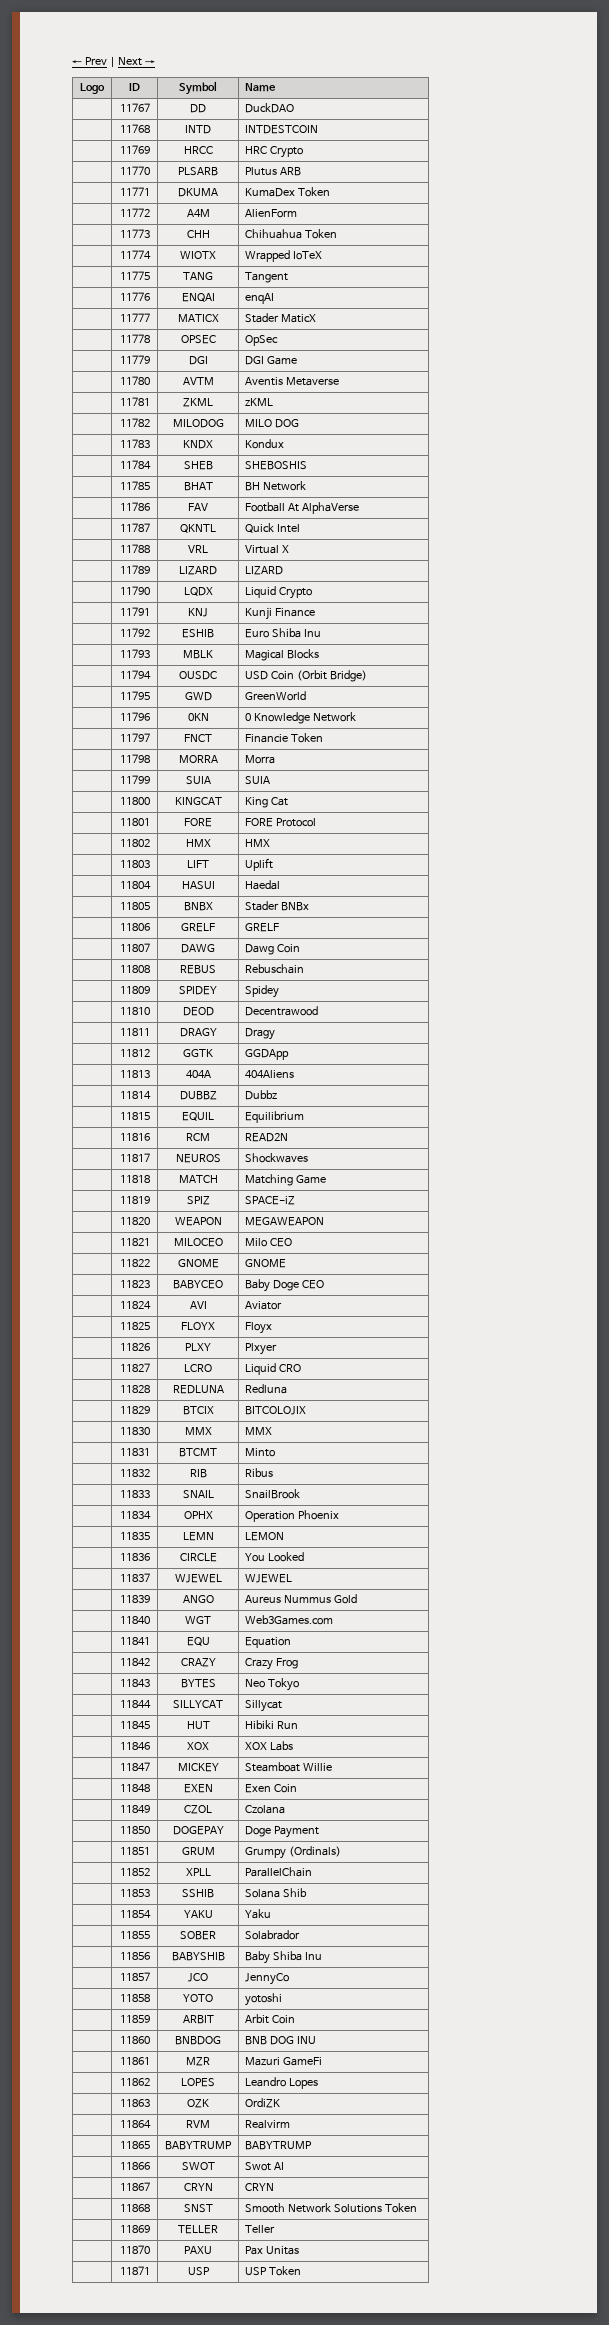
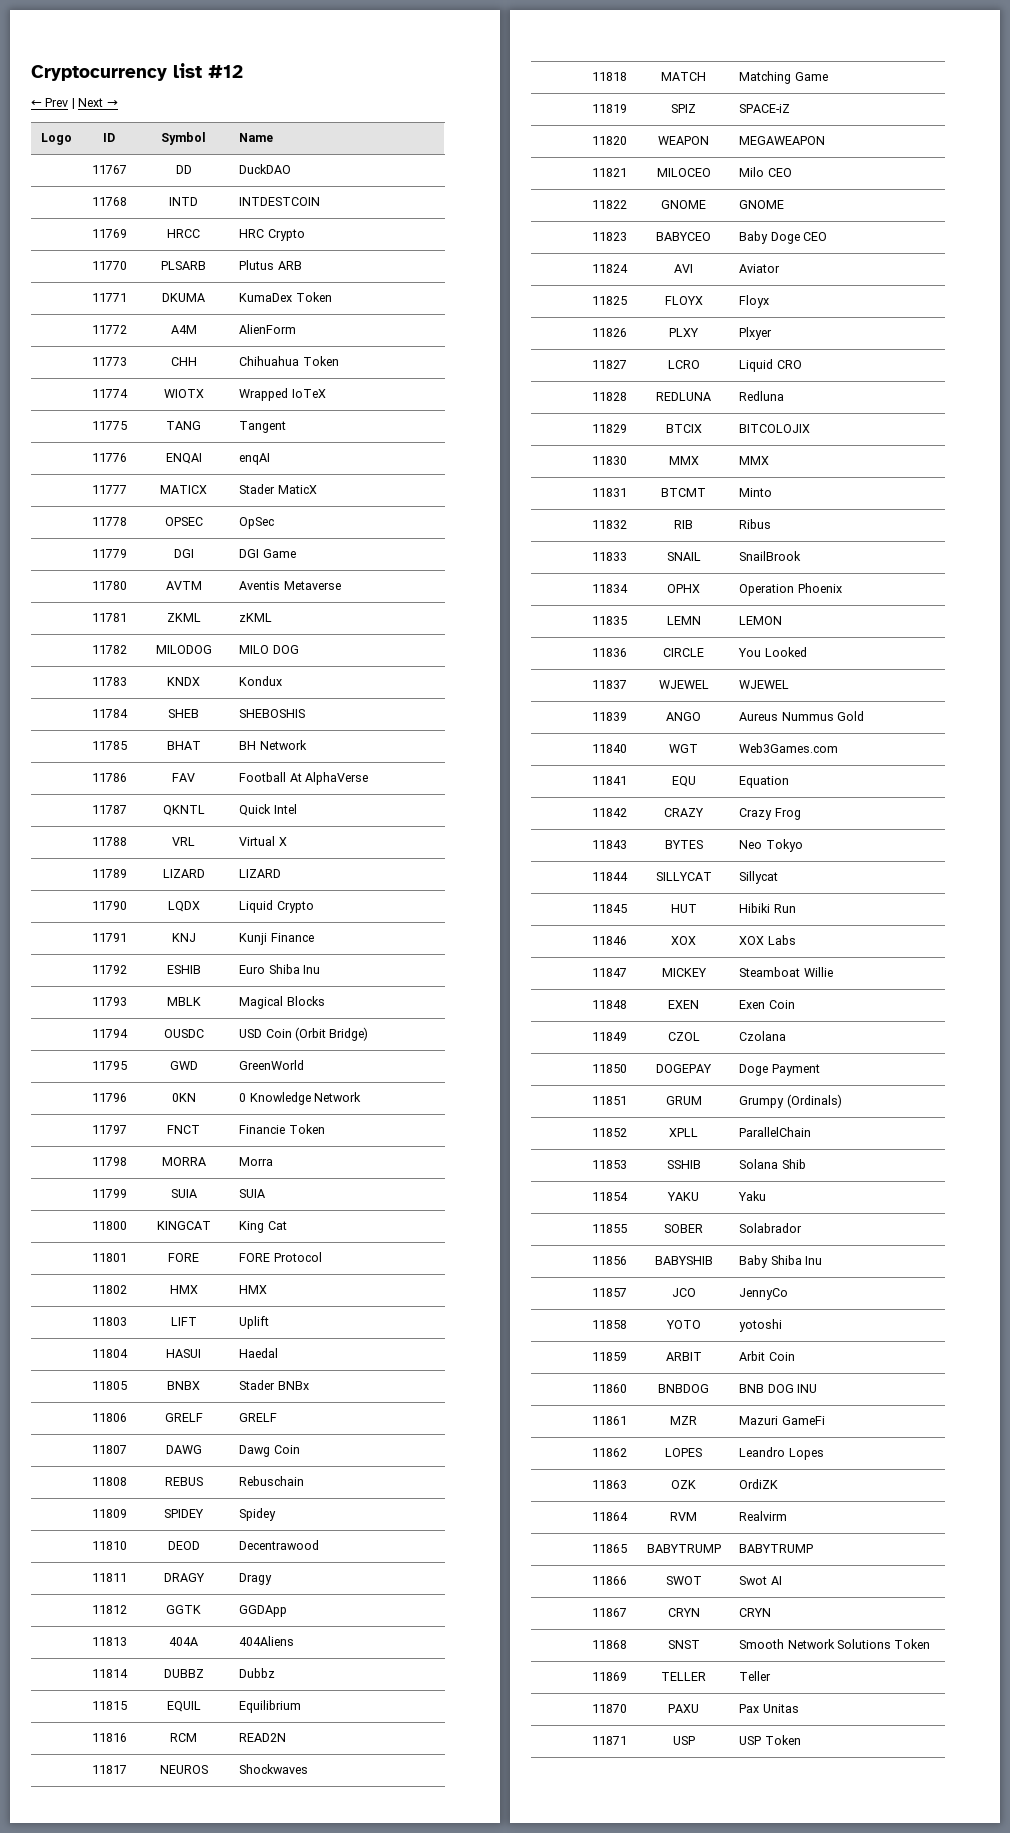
+ Cryptocurrency list #12

